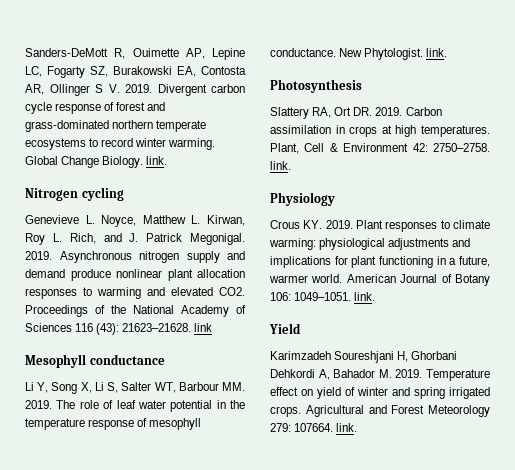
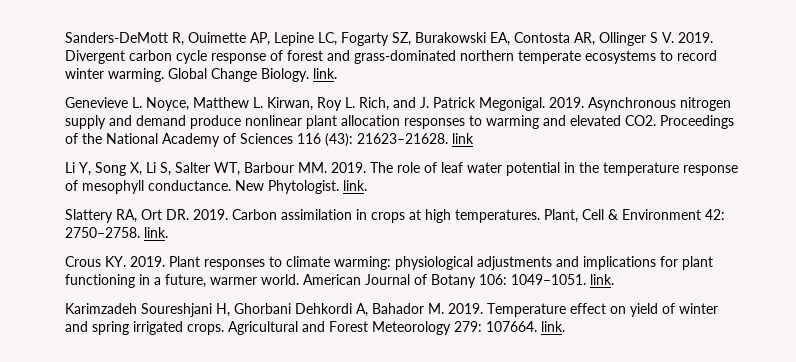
- Nitrogen cycling
- Mesophyll conductance
- Photosynthesis
- Physiology
- Yield

